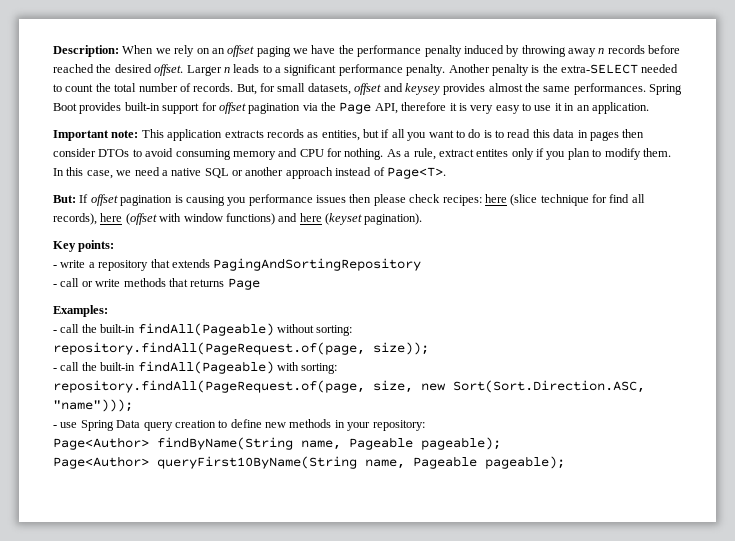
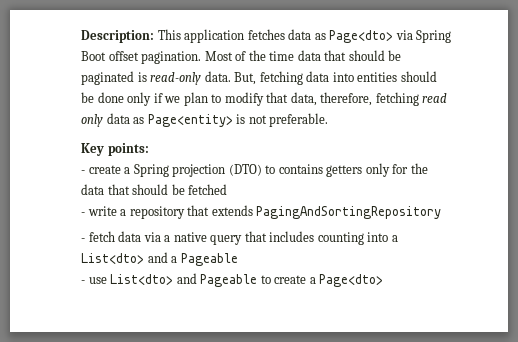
- Description: When we rely on an offset paging we have the performance penalty induced by throwing away n records before reached the desired offset. Larger n leads to a significant performance penalty. Another penalty is the extra-SELECT needed to count the total number of records. But, for small datasets, offset and keysey provides almost the same performances. Spring Boot provides built-in support for offset pagination via the Page API, therefore it is very easy to use it in an application.
- Important note: This application extracts records as entities, but if all you want to do is to read this data in pages then consider DTOs to avoid consuming memory and CPU for nothing. As a rule, extract entites only if you plan to modify them. In this case, we need a native SQL or another approach instead of Page<T>.
- But: If offset pagination is causing you performance issues then please check recipes: here (slice technique for find all records), here (offset with window functions) and here (keyset pagination).
+ Description: This application fetches data as Page<dto> via Spring Boot offset pagination. Most of the time data that should be paginated is read-only data. But, fetching data into entities should be done only if we plan to modify that data, therefore, fetching read only data as Page<entity> is not preferable.
  Key points:
+ - create a Spring projection (DTO) to contains getters only for the data that should be fetched
- - call or write methods that returns Page
- Examples:
- - call the built-in findAll(Pageable) without sorting:
- repository.findAll(PageRequest.of(page, size));
- - call the built-in findAll(Pageable) with sorting:
- repository.findAll(PageRequest.of(page, size, new Sort(Sort.Direction.ASC, "name")));
- - use Spring Data query creation to define new methods in your repository:
- Page<Author> findByName(String name, Pageable pageable);
- Page<Author> queryFirst10ByName(String name, Pageable pageable);
+ - fetch data via a native query that includes counting into a List<dto> and a Pageable
+ - use List<dto> and Pageable to create a Page<dto>

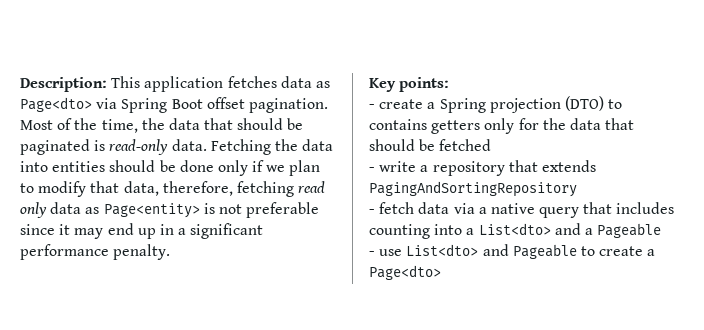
- Most of the time data that should be paginated is read-only data.
+ Most of the time, the data that should be paginated is read-only data.
- But, fetching data into entities should be done only if we plan to modify that data, therefore, fetching read only data as Page<entity> is not preferable.
+ Fetching the data into entities should be done only if we plan to modify that data, therefore, fetching read only data as Page<entity> is not preferable since it may end up in a significant performance penalty.

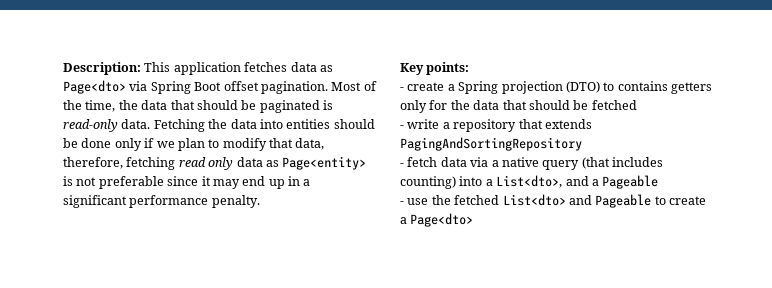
- - fetch data via a native query that includes counting into a List<dto> and a Pageable
+ - fetch data via a native query (that includes counting) into a List<dto>, and a Pageable
- - use List<dto> and Pageable to create a Page<dto>
+ - use the fetched List<dto> and Pageable to create a Page<dto>

